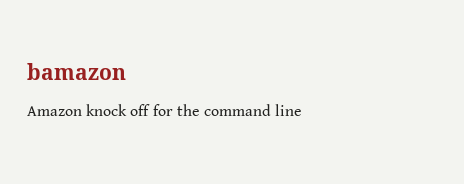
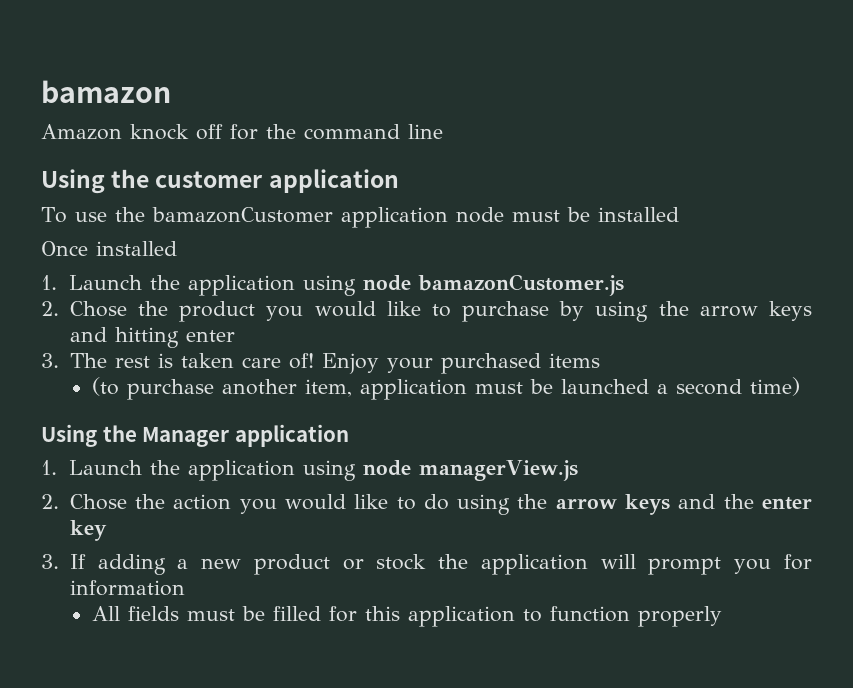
+ Using the customer application
+ To use the bamazonCustomer application node must be installed
+ Once installed
+ 1. Launch the application using node bamazonCustomer.js
+ 2. Chose the product you would like to purchase by using the arrow keys and hitting enter
+ 3. The rest is taken care of! Enjoy your purchased items
+ (to purchase another item, application must be launched a second time)
+ Using the Manager application
+ 1. Launch the application using node managerView.js
+ 2. Chose the action you would like to do using the arrow keys and the enter key
+ 3. If adding a new product or stock the application will prompt you for information
+ All fields must be filled for this application to function properly

